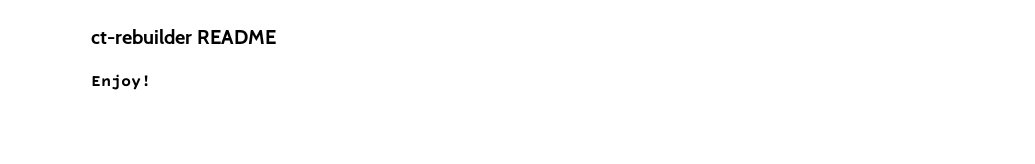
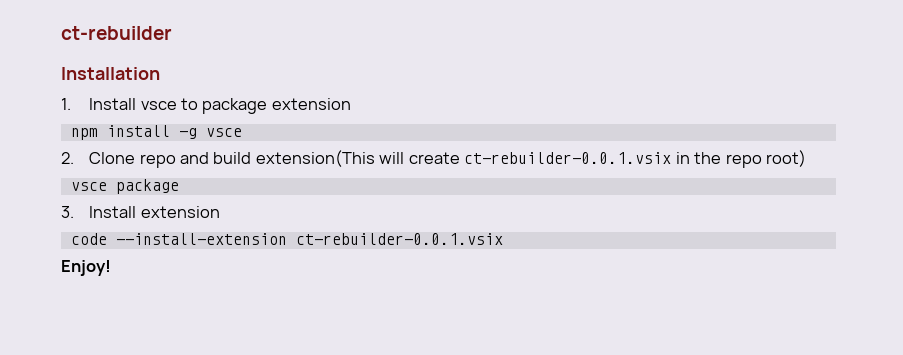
- ct-rebuilder README
+ ct-rebuilder
+ Installation
+ 1. Install vsce to package extension
+ npm install -g vsce
+ 2. Clone repo and build extension(This will create ct-rebuilder-0.0.1.vsix in the repo root)
+ vsce package
+ 3. Install extension
+ code --install-extension ct-rebuilder-0.0.1.vsix

